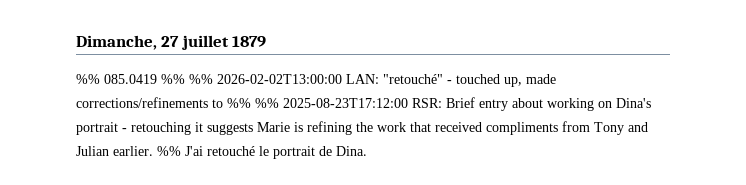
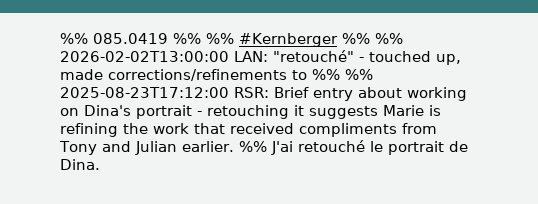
- Dimanche, 27 juillet 1879
- %% 085.0419 %% %% 2026-02-02T13:00:00 LAN: "retouché" - touched up, made corrections/refinements to %% %% 2025-08-23T17:12:00 RSR: Brief entry about working on Dina's portrait - retouching it suggests Marie is refining the work that received compliments from Tony and Julian earlier.
+ %% 085.0419 %% %% #Kernberger %% %% 2026-02-02T13:00:00 LAN: "retouché" - touched up, made corrections/refinements to %% %% 2025-08-23T17:12:00 RSR: Brief entry about working on Dina's portrait - retouching it suggests Marie is refining the work that received compliments from Tony and Julian earlier.

